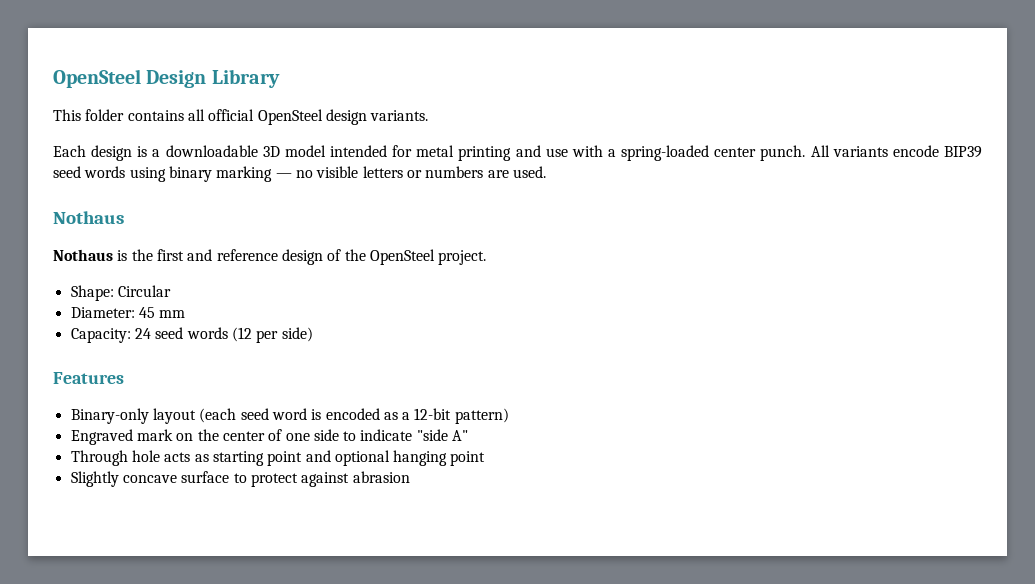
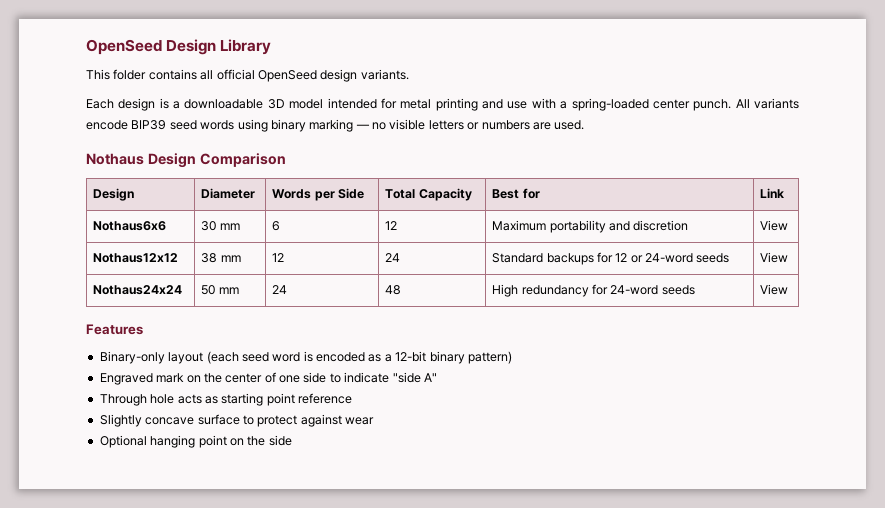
- OpenSteel Design Library
+ OpenSeed Design Library
- This folder contains all official OpenSteel design variants.
+ This folder contains all official OpenSeed design variants.
  All variants encode BIP39 seed words using binary marking — no visible letters or numbers are used.
- Nothaus
- Nothaus is the first and reference design of the OpenSteel project.
- Shape: Circular
- Diameter: 45 mm
- Capacity: 24 seed words (12 per side)
+ Nothaus Design Comparison
+ Design | Diameter | Words per Side | Total Capacity | Best for | Link
+ Nothaus6x6 | 30 mm | 6 | 12 | Maximum portability and discretion | View
+ Nothaus12x12 | 38 mm | 12 | 24 | Standard backups for 12 or 24-word seeds | View
+ Nothaus24x24 | 50 mm | 24 | 48 | High redundancy for 24-word seeds | View
- Binary-only layout (each seed word is encoded as a 12-bit pattern)
+ Binary-only layout (each seed word is encoded as a 12-bit binary pattern)
- Through hole acts as starting point and optional hanging point
+ Through hole acts as starting point reference
- Slightly concave surface to protect against abrasion
+ Slightly concave surface to protect against wear
+ Optional hanging point on the side

